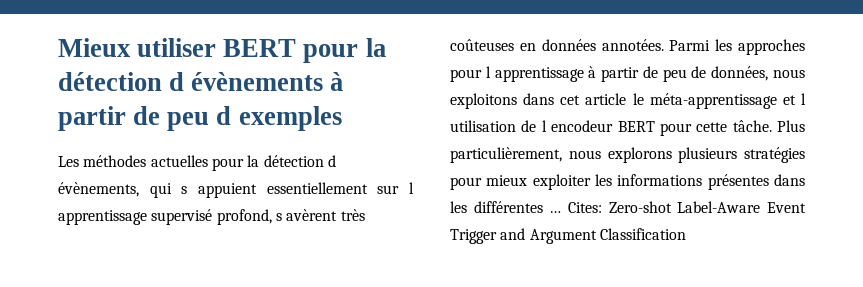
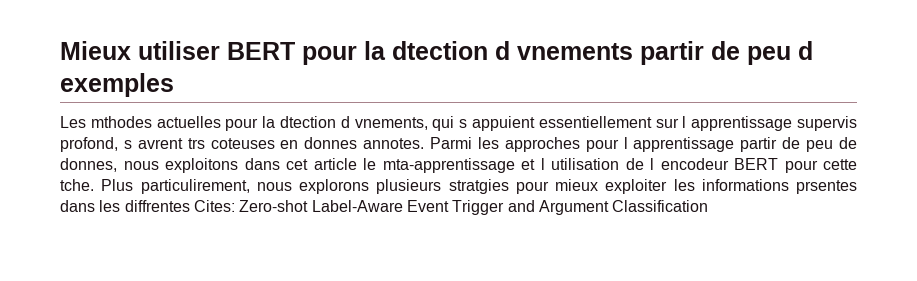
- Mieux utiliser BERT pour la détection d évènements à partir de peu d exemples
+ Mieux utiliser BERT pour la dtection d vnements partir de peu d exemples
- Les méthodes actuelles pour la détection d évènements, qui s appuient essentiellement sur l apprentissage supervisé profond, s avèrent très coûteuses en données annotées.
+ Les mthodes actuelles pour la dtection d vnements, qui s appuient essentiellement sur l apprentissage supervis profond, s avrent trs coteuses en donnes annotes.
- Parmi les approches pour l apprentissage à partir de peu de données, nous exploitons dans cet article le méta-apprentissage et l utilisation de l encodeur BERT pour cette tâche. Plus particulièrement, nous explorons plusieurs stratégies pour mieux exploiter les informations présentes dans les différentes … Cites: Zero-shot Label-Aware Event Trigger and Argument Classification
+ Parmi les approches pour l apprentissage partir de peu de donnes, nous exploitons dans cet article le mta-apprentissage et l utilisation de l encodeur BERT pour cette tche. Plus particulirement, nous explorons plusieurs stratgies pour mieux exploiter les informations prsentes dans les diffrentes Cites: Zero-shot Label-Aware Event Trigger and Argument Classification

